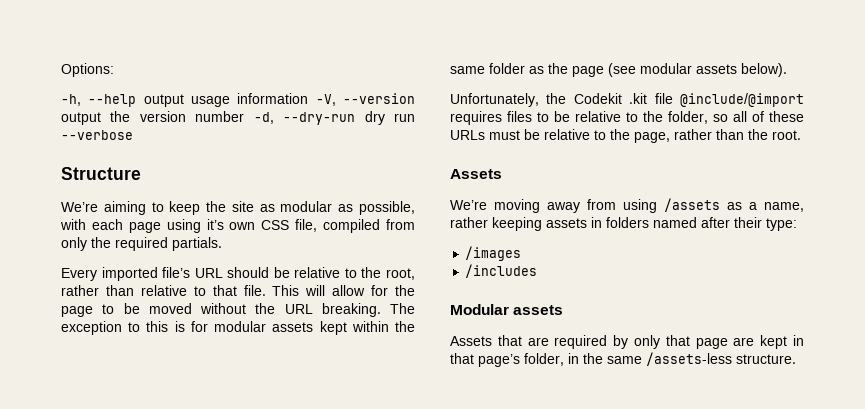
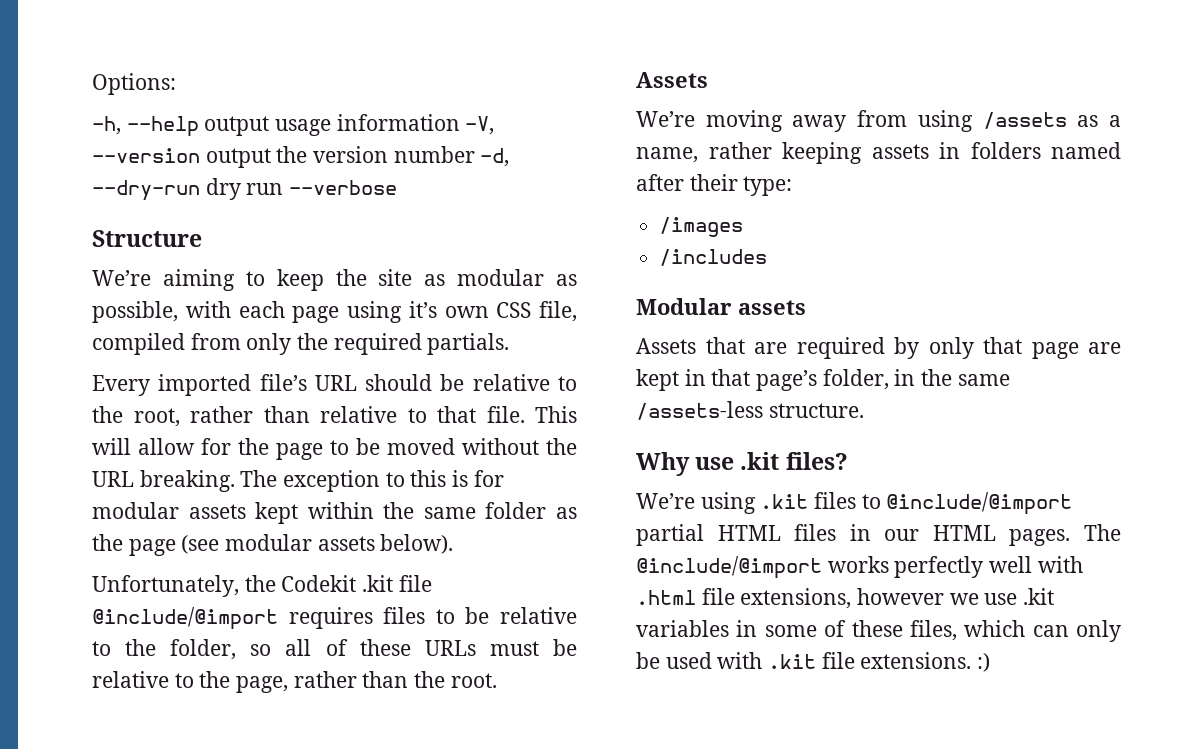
+ Why use .kit files?
+ We’re using .kit files to @include/@import partial HTML files in our HTML pages. The @include/@import works perfectly well with .html file extensions, however we use .kit variables in some of these files, which can only be used with .kit file extensions. :)

